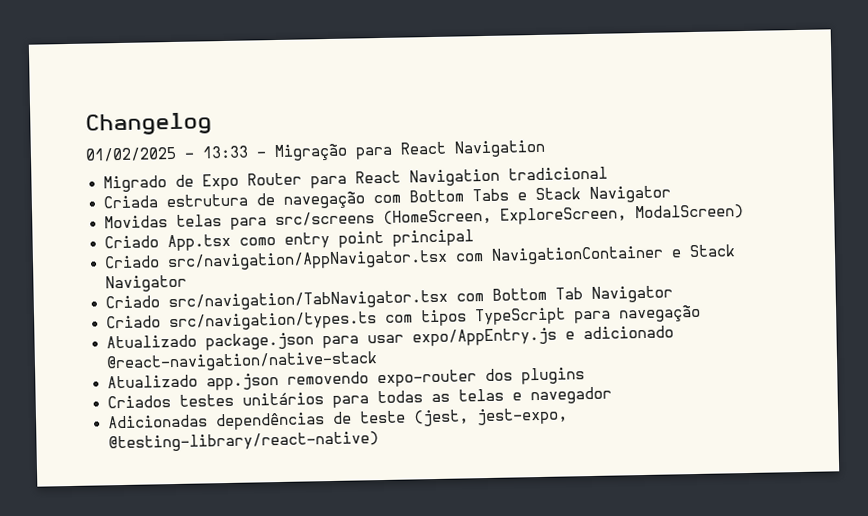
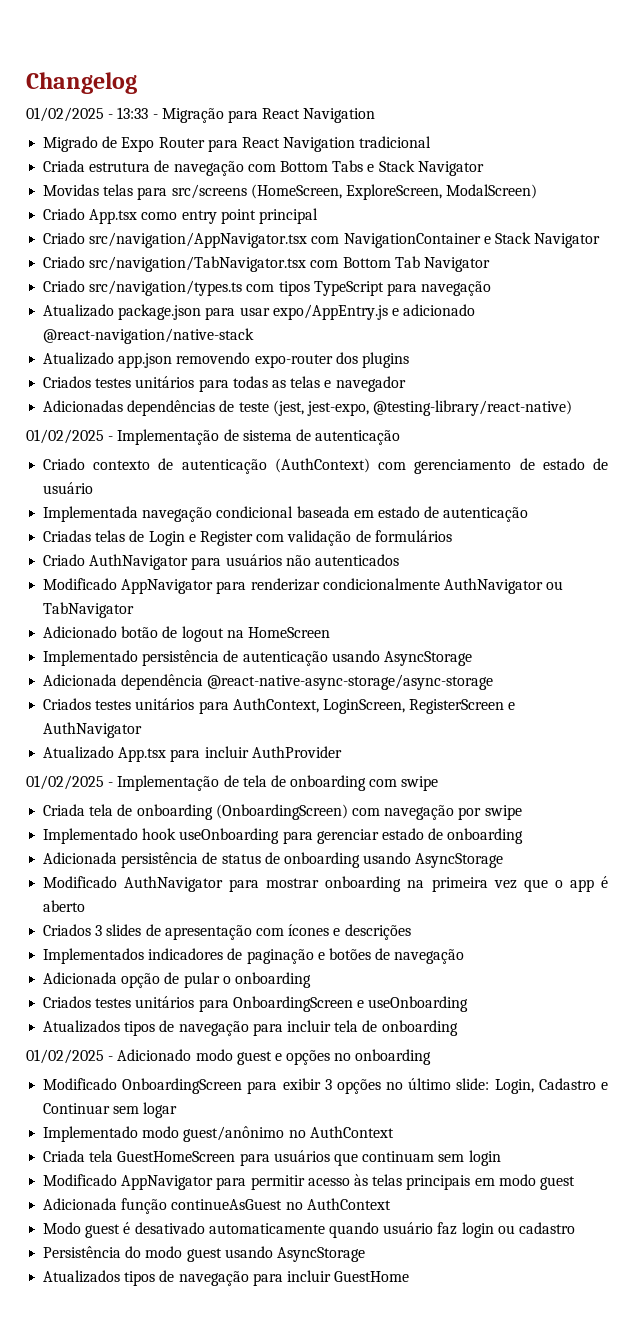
+ 01/02/2025 - Implementação de sistema de autenticação
+ Criado contexto de autenticação (AuthContext) com gerenciamento de estado de usuário
+ Implementada navegação condicional baseada em estado de autenticação
+ Criadas telas de Login e Register com validação de formulários
+ Criado AuthNavigator para usuários não autenticados
+ Modificado AppNavigator para renderizar condicionalmente AuthNavigator ou TabNavigator
+ Adicionado botão de logout na HomeScreen
+ Implementado persistência de autenticação usando AsyncStorage
+ Adicionada dependência @react-native-async-storage/async-storage
+ Criados testes unitários para AuthContext, LoginScreen, RegisterScreen e AuthNavigator
+ Atualizado App.tsx para incluir AuthProvider
+ 01/02/2025 - Implementação de tela de onboarding com swipe
+ Criada tela de onboarding (OnboardingScreen) com navegação por swipe
+ Implementado hook useOnboarding para gerenciar estado de onboarding
+ Adicionada persistência de status de onboarding usando AsyncStorage
+ Modificado AuthNavigator para mostrar onboarding na primeira vez que o app é aberto
+ Criados 3 slides de apresentação com ícones e descrições
+ Implementados indicadores de paginação e botões de navegação
+ Adicionada opção de pular o onboarding
+ Criados testes unitários para OnboardingScreen e useOnboarding
+ Atualizados tipos de navegação para incluir tela de onboarding
+ 01/02/2025 - Adicionado modo guest e opções no onboarding
+ Modificado OnboardingScreen para exibir 3 opções no último slide: Login, Cadastro e Continuar sem logar
+ Implementado modo guest/anônimo no AuthContext
+ Criada tela GuestHomeScreen para usuários que continuam sem login
+ Modificado AppNavigator para permitir acesso às telas principais em modo guest
+ Adicionada função continueAsGuest no AuthContext
+ Modo guest é desativado automaticamente quando usuário faz login ou cadastro
+ Persistência do modo guest usando AsyncStorage
+ Atualizados tipos de navegação para incluir GuestHome

